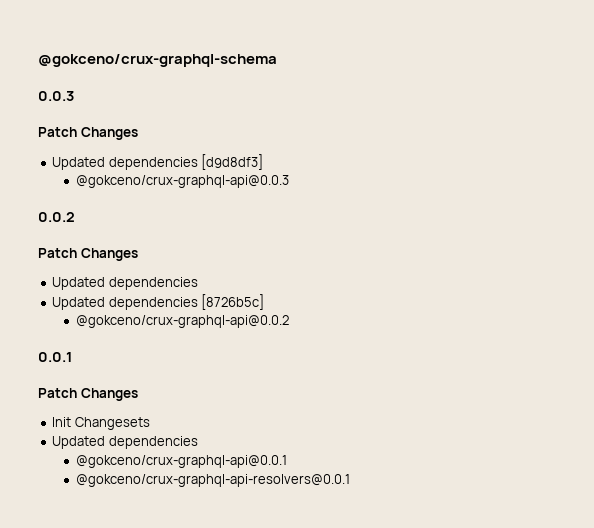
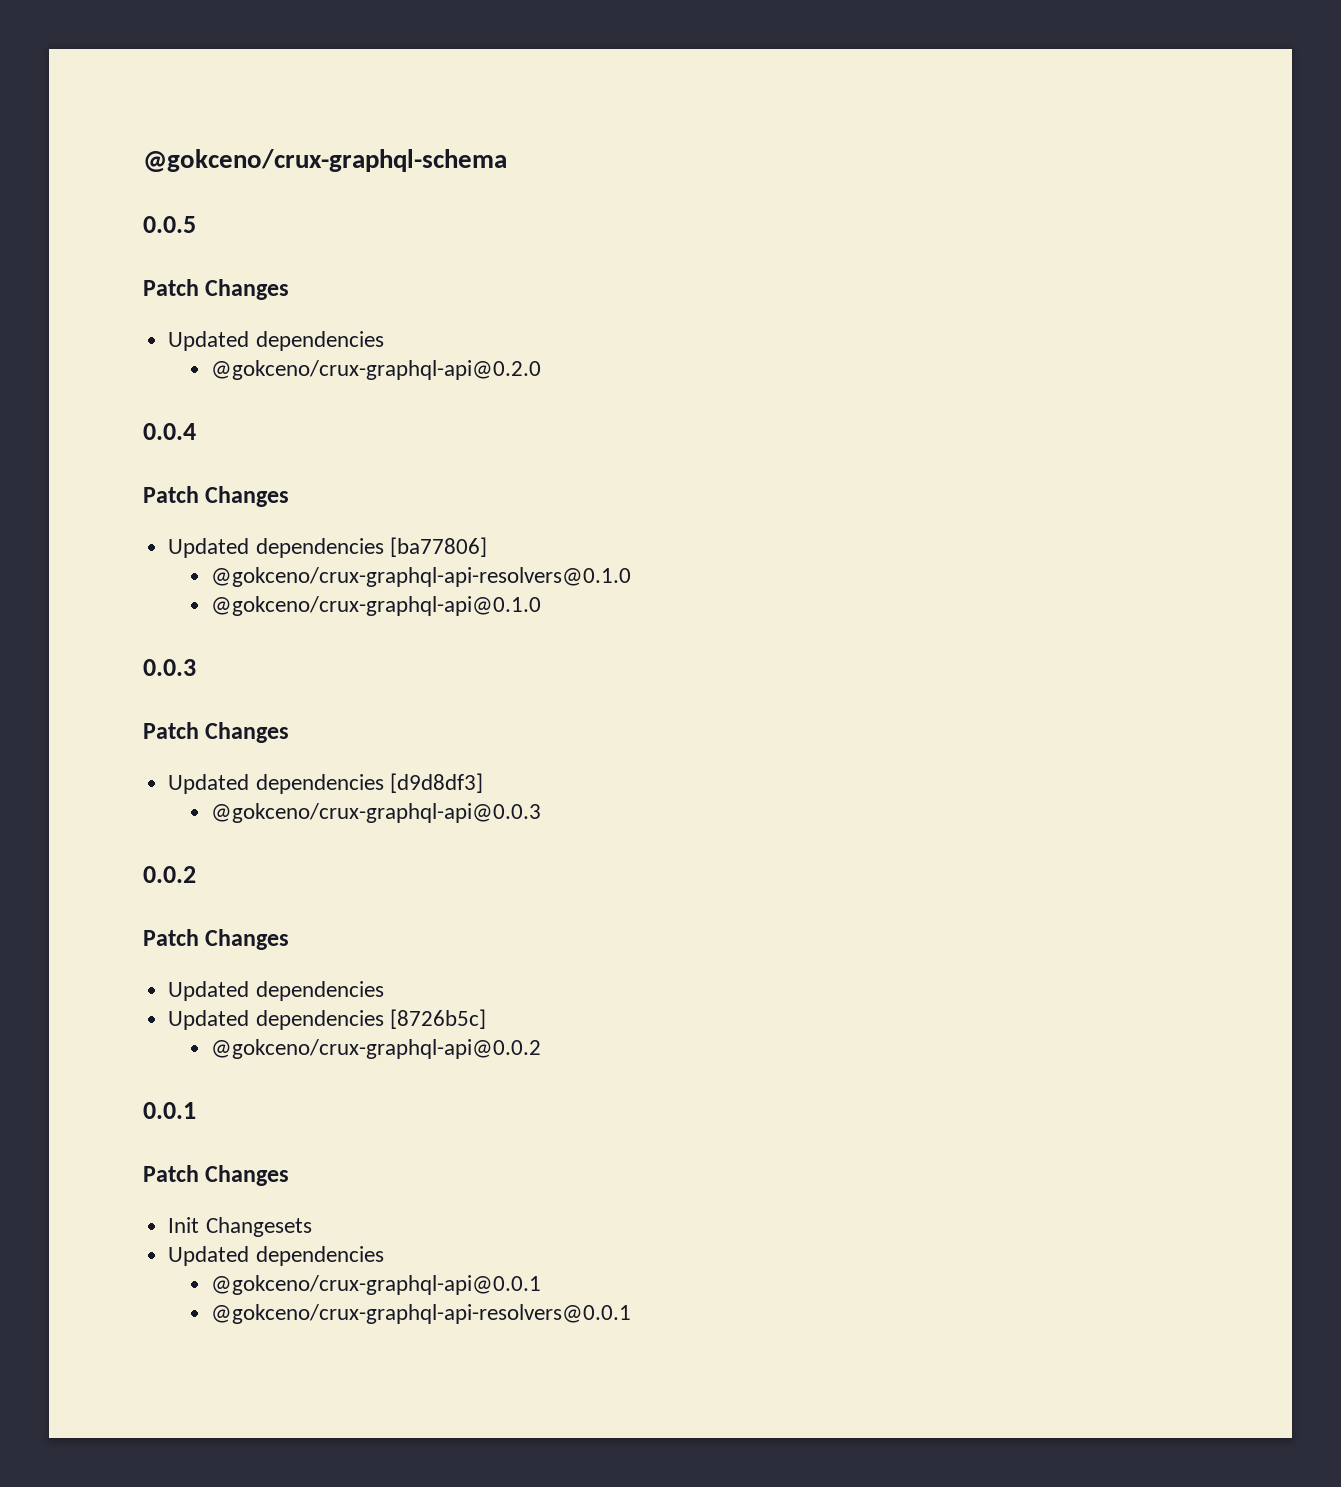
+ 0.0.5
+ Patch Changes
+ Updated dependencies
+ @gokceno/crux-graphql-api@0.2.0
+ 0.0.4
+ Patch Changes
+ Updated dependencies [ba77806]
+ @gokceno/crux-graphql-api-resolvers@0.1.0
+ @gokceno/crux-graphql-api@0.1.0

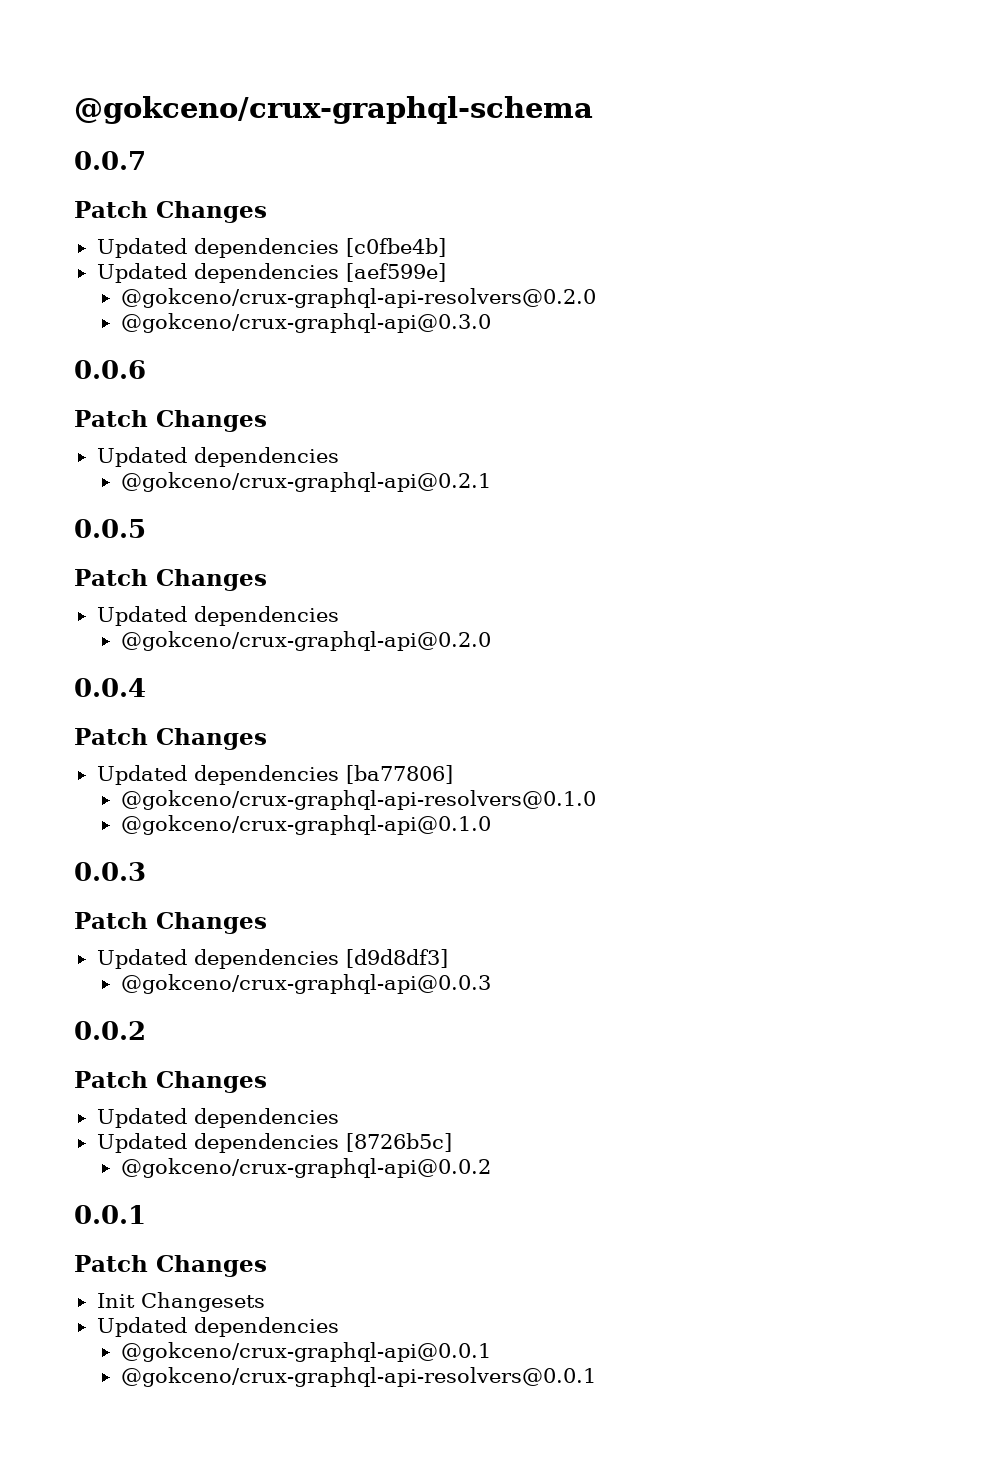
+ 0.0.7
+ Patch Changes
+ Updated dependencies [c0fbe4b]
+ Updated dependencies [aef599e]
+ @gokceno/crux-graphql-api-resolvers@0.2.0
+ @gokceno/crux-graphql-api@0.3.0
+ 0.0.6
+ Patch Changes
+ Updated dependencies
+ @gokceno/crux-graphql-api@0.2.1

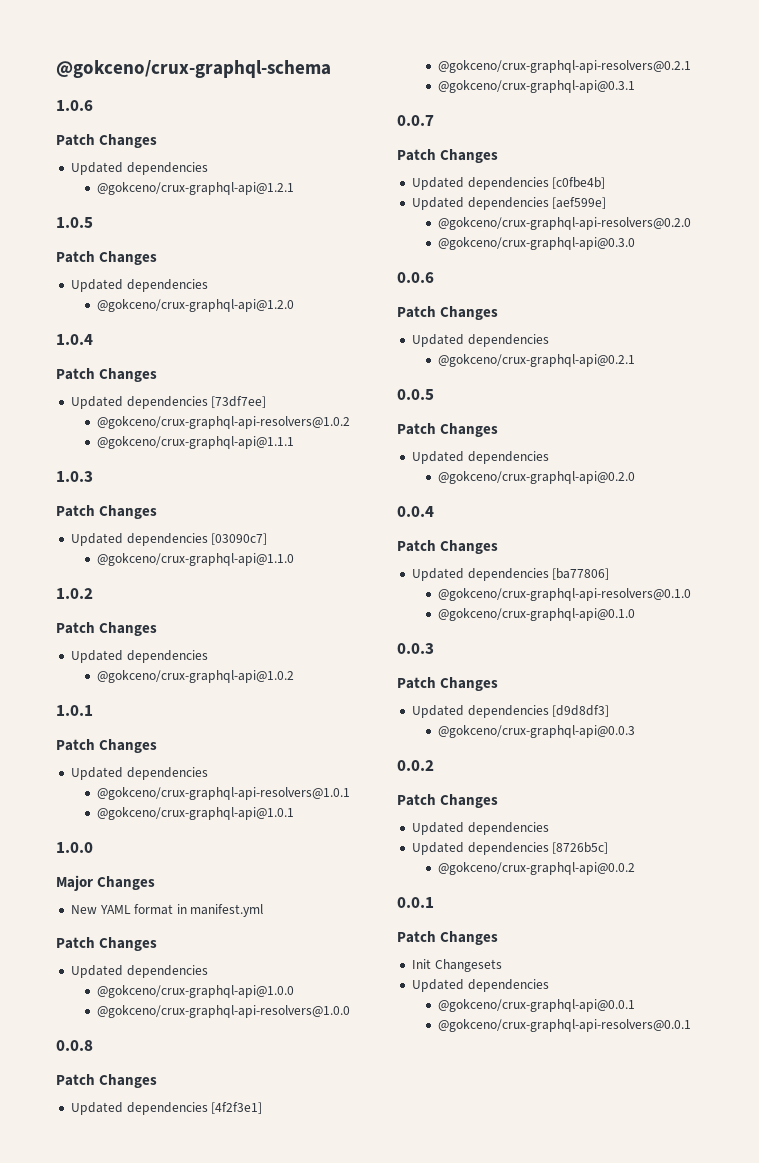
+ 1.0.6
+ Patch Changes
+ Updated dependencies
+ @gokceno/crux-graphql-api@1.2.1
+ 1.0.5
+ Patch Changes
+ Updated dependencies
+ @gokceno/crux-graphql-api@1.2.0
+ 1.0.4
+ Patch Changes
+ Updated dependencies [73df7ee]
+ @gokceno/crux-graphql-api-resolvers@1.0.2
+ @gokceno/crux-graphql-api@1.1.1
+ 1.0.3
+ Patch Changes
+ Updated dependencies [03090c7]
+ @gokceno/crux-graphql-api@1.1.0
+ 1.0.2
+ Patch Changes
+ Updated dependencies
+ @gokceno/crux-graphql-api@1.0.2
+ 1.0.1
+ Patch Changes
+ Updated dependencies
+ @gokceno/crux-graphql-api-resolvers@1.0.1
+ @gokceno/crux-graphql-api@1.0.1
+ 1.0.0
+ Major Changes
+ New YAML format in manifest.yml
+ Patch Changes
+ Updated dependencies
+ @gokceno/crux-graphql-api@1.0.0
+ @gokceno/crux-graphql-api-resolvers@1.0.0
+ 0.0.8
+ Patch Changes
+ Updated dependencies [4f2f3e1]
+ @gokceno/crux-graphql-api-resolvers@0.2.1
+ @gokceno/crux-graphql-api@0.3.1

